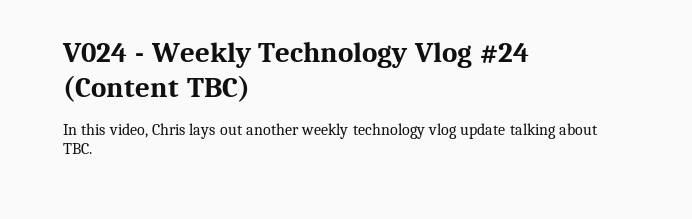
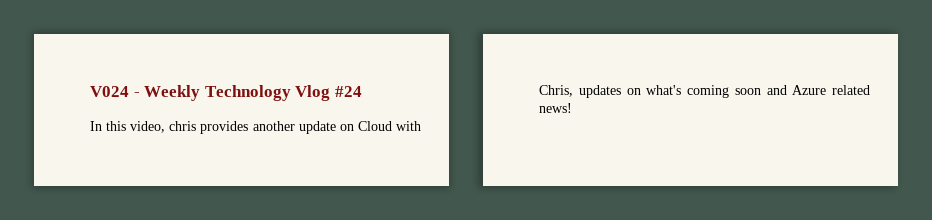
- V024 - Weekly Technology Vlog #24 (Content TBC)
+ V024 - Weekly Technology Vlog #24
- In this video, Chris lays out another weekly technology vlog update talking about TBC.
+ In this video, chris provides another update on Cloud with Chris, updates on what's coming soon and Azure related news!

